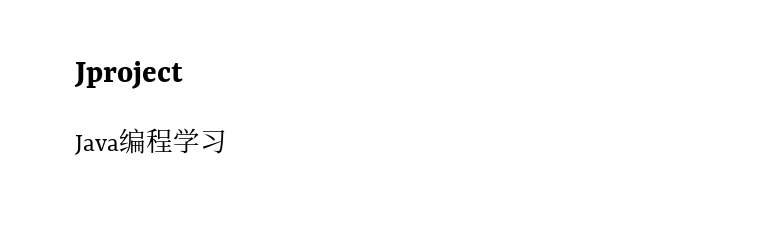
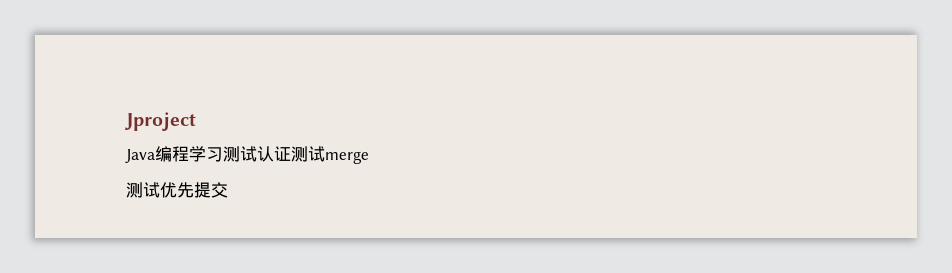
- Java编程学习
+ Java编程学习测试认证测试merge
+ 测试优先提交

